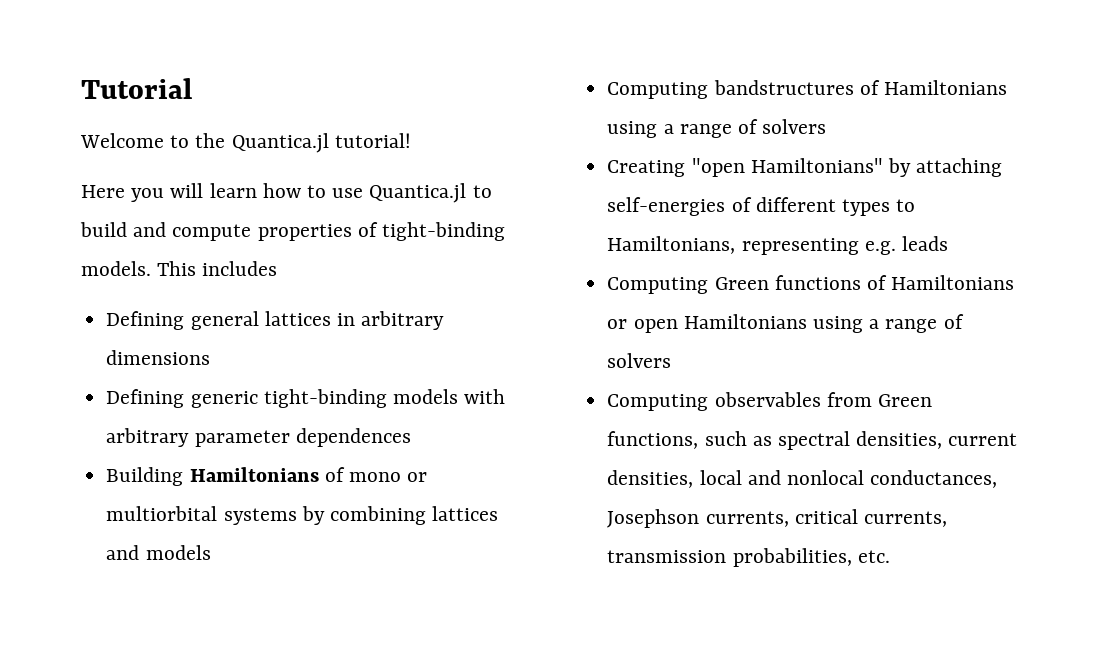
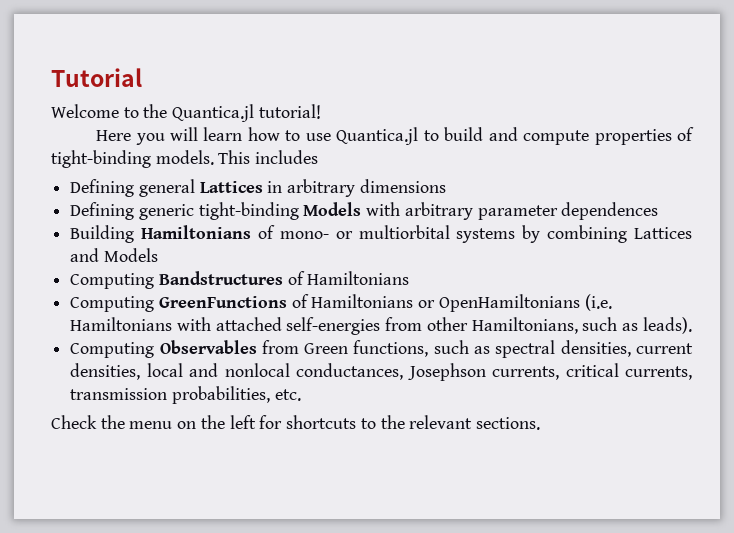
- Defining general lattices in arbitrary dimensions
+ Defining general Lattices in arbitrary dimensions
- Defining generic tight-binding models with arbitrary parameter dependences
+ Defining generic tight-binding Models with arbitrary parameter dependences
- Building Hamiltonians of mono or multiorbital systems by combining lattices and models
- Computing bandstructures of Hamiltonians using a range of solvers
- Creating "open Hamiltonians" by attaching self-energies of different types to Hamiltonians, representing e.g. leads
- Computing Green functions of Hamiltonians or open Hamiltonians using a range of solvers
- Computing observables from Green functions, such as spectral densities, current densities, local and nonlocal conductances, Josephson currents, critical currents, transmission probabilities, etc.
+ Building Hamiltonians of mono- or multiorbital systems by combining Lattices and Models
+ Computing Bandstructures of Hamiltonians
+ Computing GreenFunctions of Hamiltonians or OpenHamiltonians (i.e. Hamiltonians with attached self-energies from other Hamiltonians, such as leads).
+ Computing Observables from Green functions, such as spectral densities, current densities, local and nonlocal conductances, Josephson currents, critical currents, transmission probabilities, etc.
+ Check the menu on the left for shortcuts to the relevant sections.

